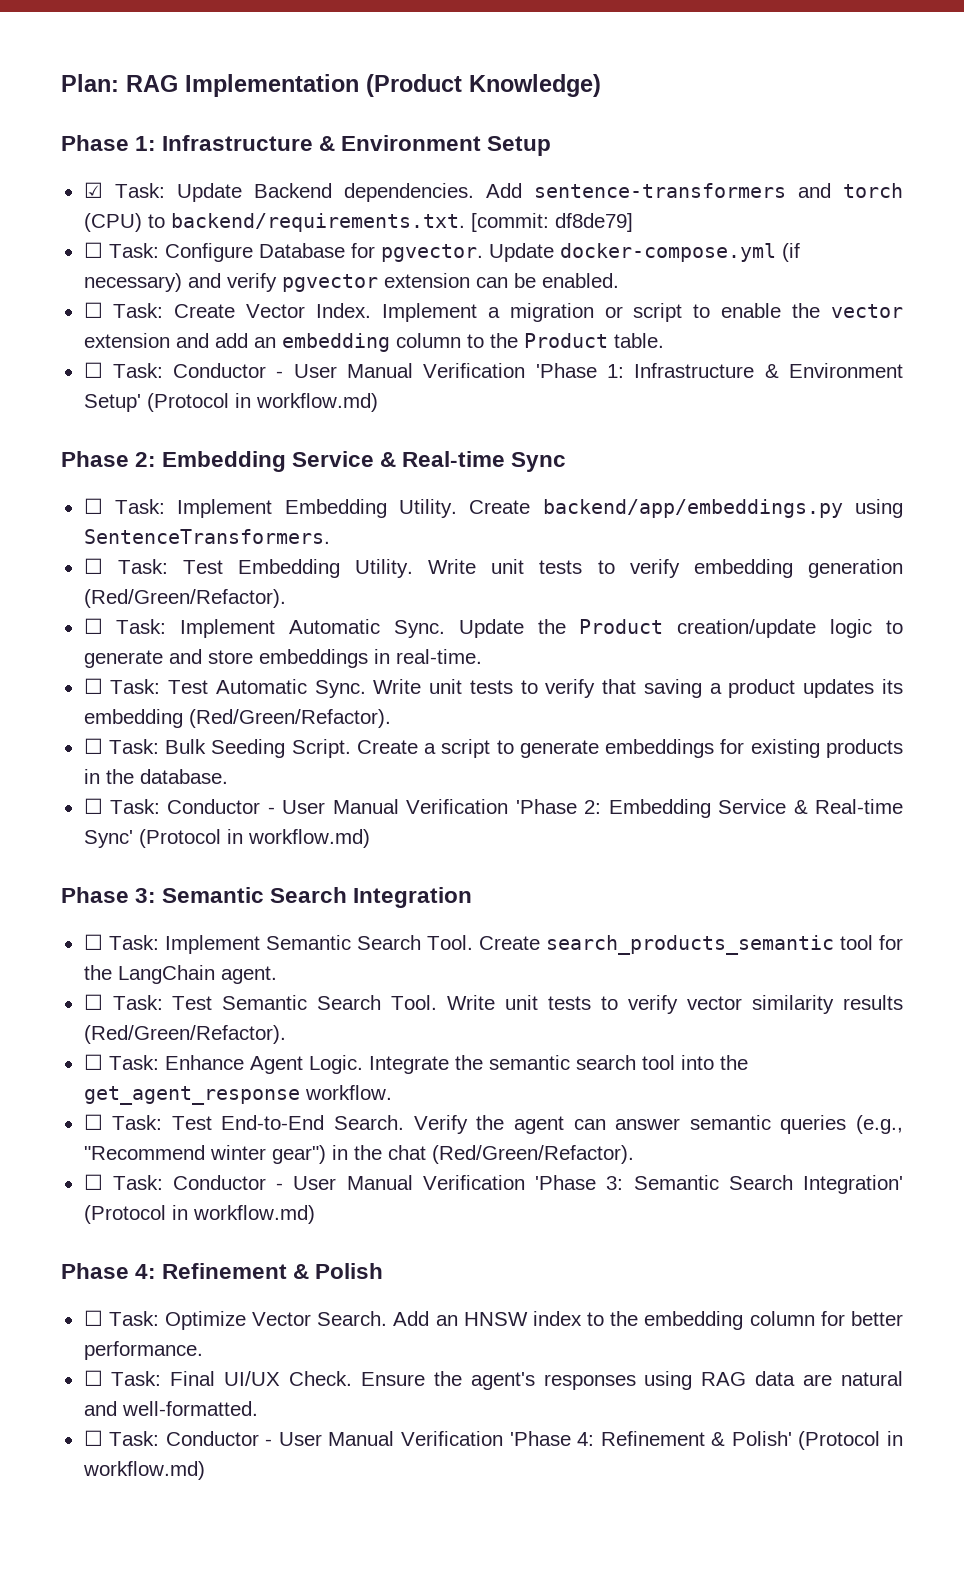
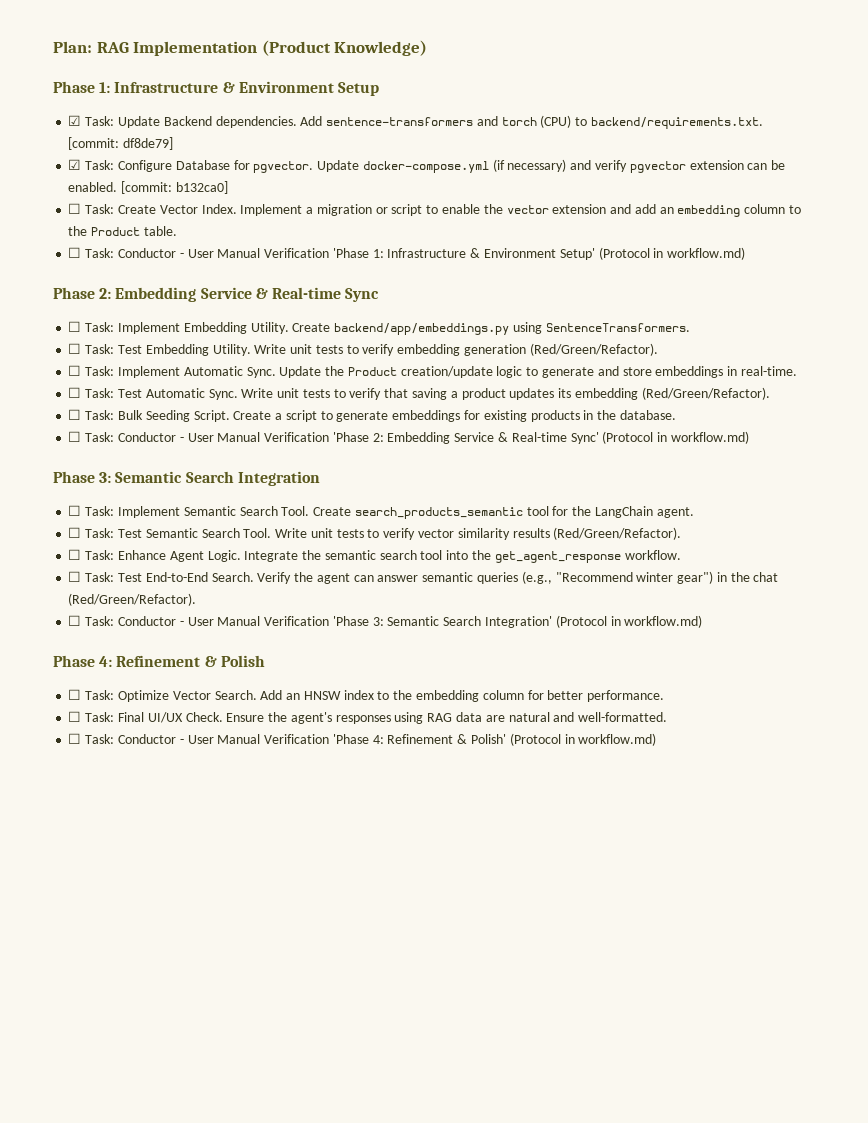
- ☐ Task: Configure Database for pgvector.
+ ☑ Task: Configure Database for pgvector.
+ [commit: b132ca0]

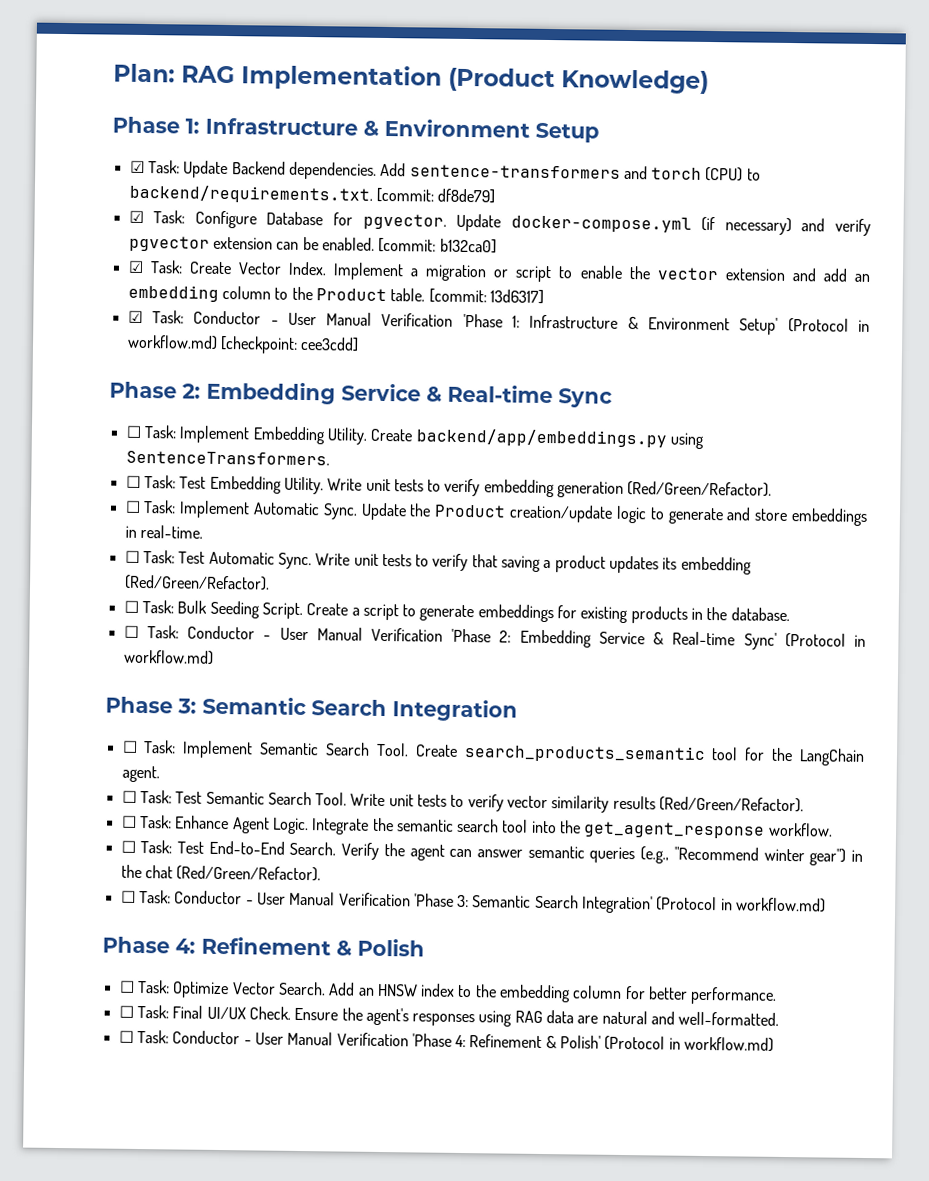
- ☐ Task: Create Vector Index.
+ ☑ Task: Create Vector Index.
- Implement a migration or script to enable the vector extension and add an embedding column to the Product table.
- ☐ Task: Conductor - User Manual Verification 'Phase 1: Infrastructure & Environment Setup' (Protocol in workflow.md)
+ Implement a migration or script to enable the vector extension and add an embedding column to the Product table. [commit: 13d6317]
+ ☑ Task: Conductor - User Manual Verification 'Phase 1: Infrastructure & Environment Setup' (Protocol in workflow.md) [checkpoint: cee3cdd]

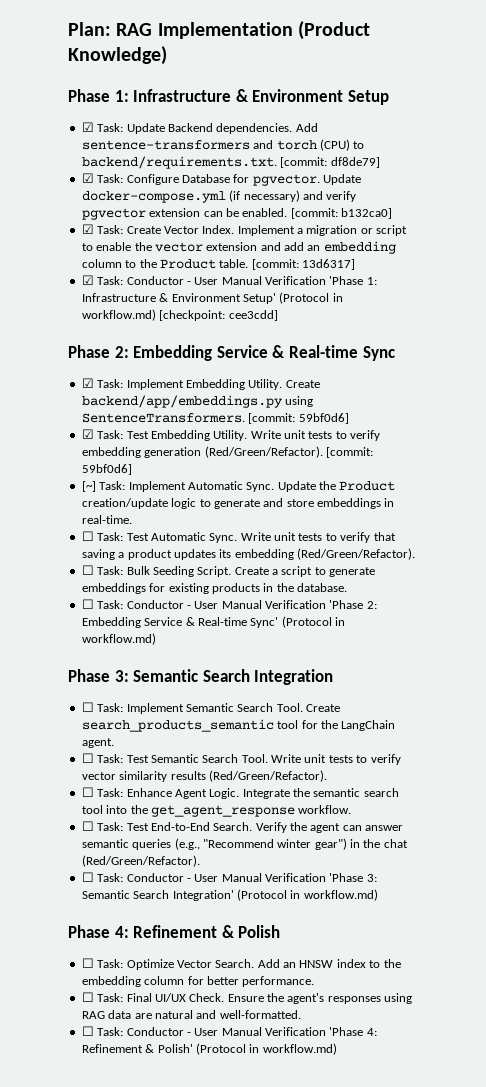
- ☐ Task: Implement Embedding Utility.
+ ☑ Task: Implement Embedding Utility.
- Create backend/app/embeddings.py using SentenceTransformers.
- ☐ Task: Test Embedding Utility.
+ Create backend/app/embeddings.py using SentenceTransformers. [commit: 59bf0d6]
+ ☑ Task: Test Embedding Utility.
- Write unit tests to verify embedding generation (Red/Green/Refactor).
- ☐ Task: Implement Automatic Sync.
+ Write unit tests to verify embedding generation (Red/Green/Refactor). [commit: 59bf0d6]
+ [~] Task: Implement Automatic Sync.

